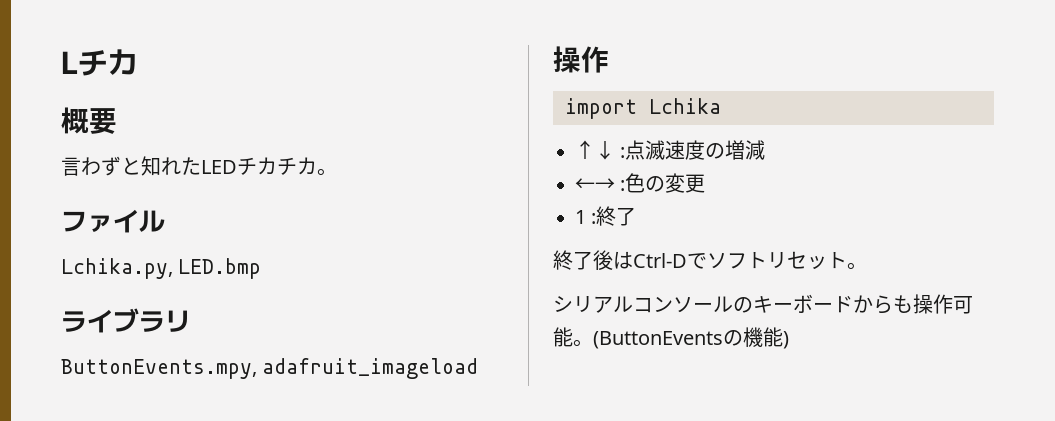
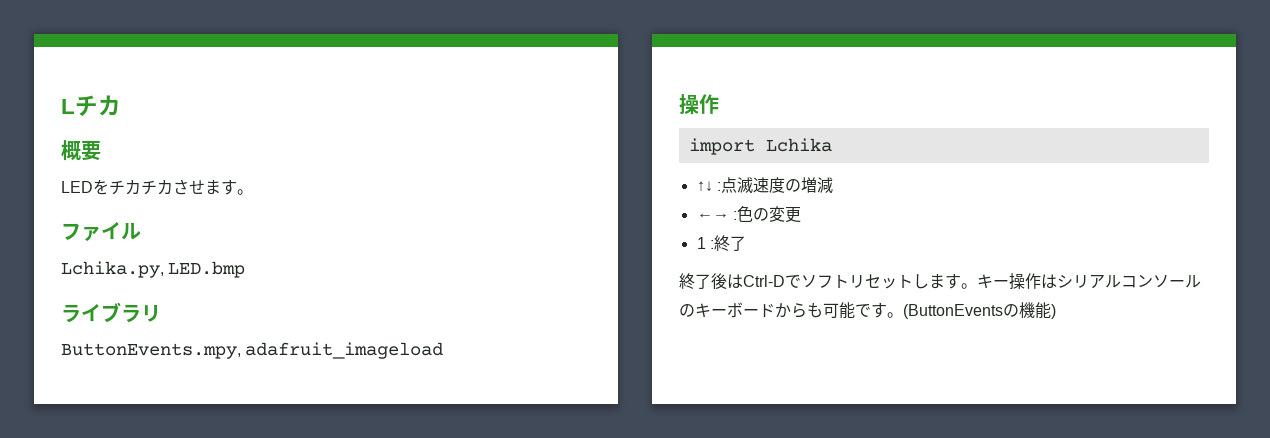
- 言わずと知れたLEDチカチカ。
+ LEDをチカチカさせます。
- 終了後はCtrl-Dでソフトリセット。
- シリアルコンソールのキーボードからも操作可能。
+ 終了後はCtrl-Dでソフトリセットします。キー操作はシリアルコンソールのキーボードからも可能です。

